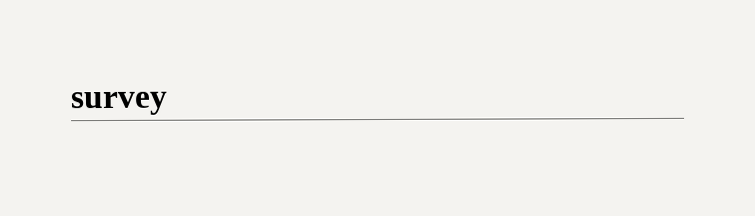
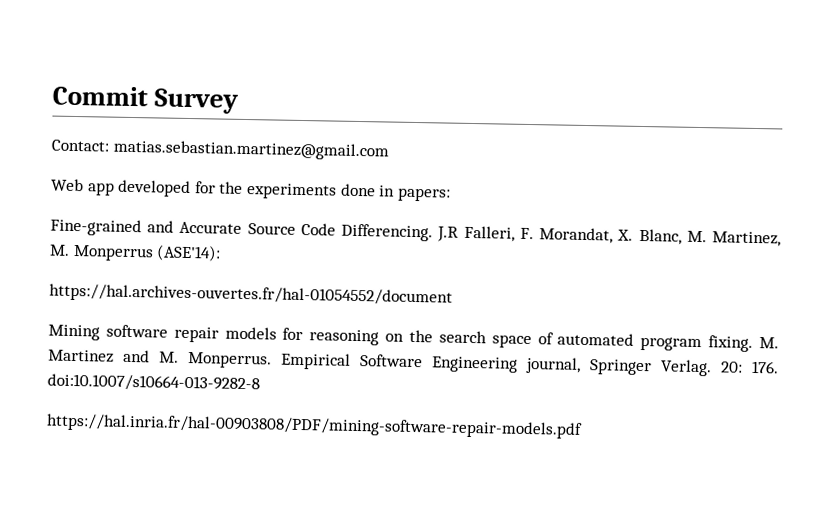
- survey
+ Commit Survey
+ Contact: matias.sebastian.martinez@gmail.com
+ Web app developed for the experiments done in papers:
+ Fine-grained and Accurate Source Code Differencing. J.R Falleri, F. Morandat, X. Blanc, M. Martinez, M. Monperrus (ASE'14):
+ https://hal.archives-ouvertes.fr/hal-01054552/document
+ Mining software repair models for reasoning on the search space of automated program fixing. M. Martinez and M. Monperrus. Empirical Software Engineering journal, Springer Verlag. 20: 176. doi:10.1007/s10664-013-9282-8
+ https://hal.inria.fr/hal-00903808/PDF/mining-software-repair-models.pdf

